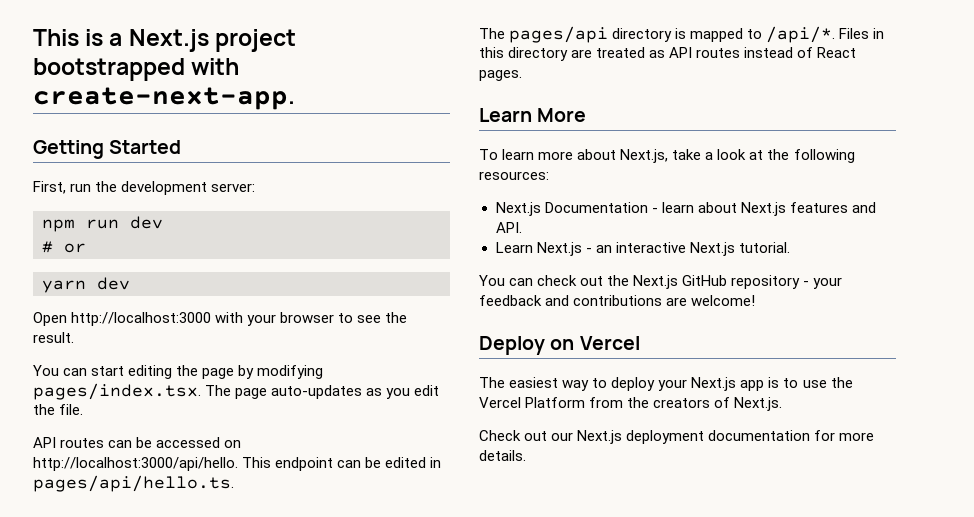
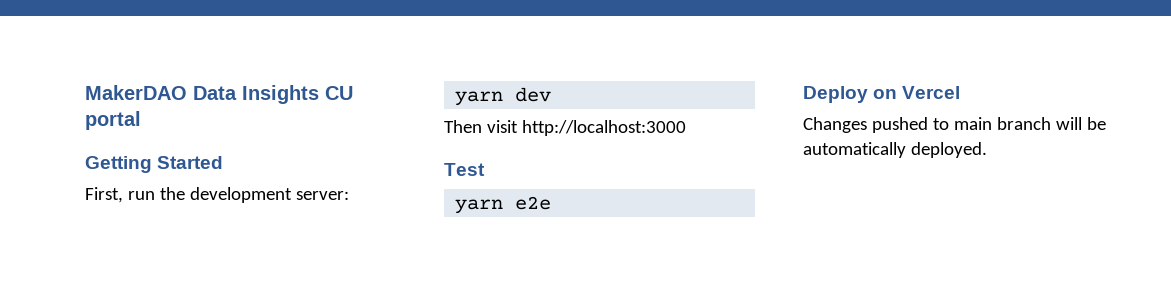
- This is a Next.js project bootstrapped with create-next-app.
+ MakerDAO Data Insights CU portal
- npm run dev
- # or
- Open http://localhost:3000 with your browser to see the result.
- You can start editing the page by modifying pages/index.tsx. The page auto-updates as you edit the file.
- API routes can be accessed on http://localhost:3000/api/hello. This endpoint can be edited in pages/api/hello.ts.
- The pages/api directory is mapped to /api/*. Files in this directory are treated as API routes instead of React pages.
- Learn More
- To learn more about Next.js, take a look at the following resources:
- Next.js Documentation - learn about Next.js features and API.
- Learn Next.js - an interactive Next.js tutorial.
- You can check out the Next.js GitHub repository - your feedback and contributions are welcome!
+ Then visit http://localhost:3000
+ Test
+ yarn e2e
  Deploy on Vercel
- The easiest way to deploy your Next.js app is to use the Vercel Platform from the creators of Next.js.
- Check out our Next.js deployment documentation for more details.
+ Changes pushed to main branch will be automatically deployed.

